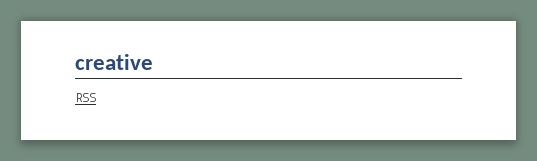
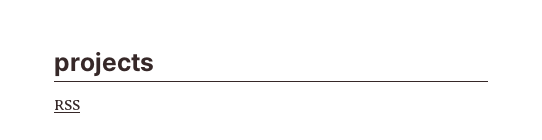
- creative
+ projects

